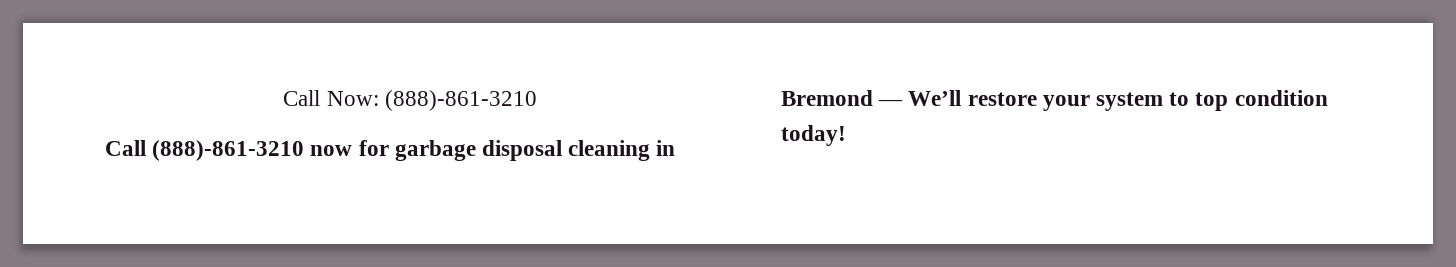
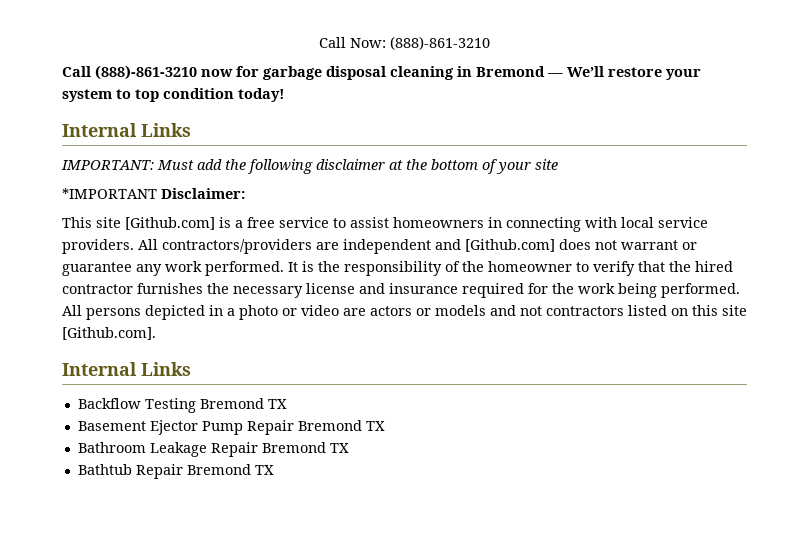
  Call (888)-861-3210 now for garbage disposal cleaning in Bremond — We’ll restore your system to top condition today!
+ Internal Links
+ IMPORTANT: Must add the following disclaimer at the bottom of your site
+ *IMPORTANT Disclaimer:
+ This site [Github.com] is a free service to assist homeowners in connecting with local service providers. All contractors/providers are independent and [Github.com] does not warrant or guarantee any work performed. It is the responsibility of the homeowner to verify that the hired contractor furnishes the necessary license and insurance required for the work being performed. All persons depicted in a photo or video are actors or models and not contractors listed on this site [Github.com].
+ Internal Links
+ Backflow Testing Bremond TX
+ Basement Ejector Pump Repair Bremond TX
+ Bathroom Leakage Repair Bremond TX
+ Bathtub Repair Bremond TX

